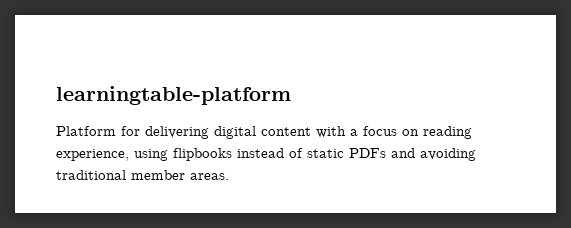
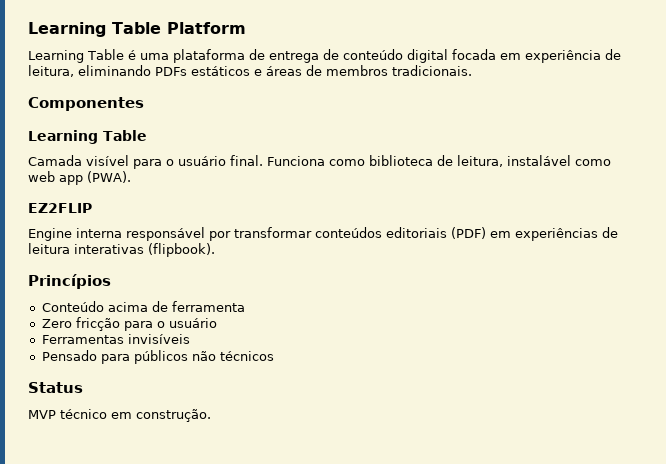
- learningtable-platform
- Platform for delivering digital content with a focus on reading experience, using flipbooks instead of static PDFs and avoiding traditional member areas.
+ Learning Table Platform
+ Learning Table é uma plataforma de entrega de conteúdo digital focada em experiência de leitura, eliminando PDFs estáticos e áreas de membros tradicionais.
+ Componentes
+ Learning Table
+ Camada visível para o usuário final. Funciona como biblioteca de leitura, instalável como web app (PWA).
+ EZ2FLIP
+ Engine interna responsável por transformar conteúdos editoriais (PDF) em experiências de leitura interativas (flipbook).
+ Princípios
+ Conteúdo acima de ferramenta
+ Zero fricção para o usuário
+ Ferramentas invisíveis
+ Pensado para públicos não técnicos
+ Status
+ MVP técnico em construção.

